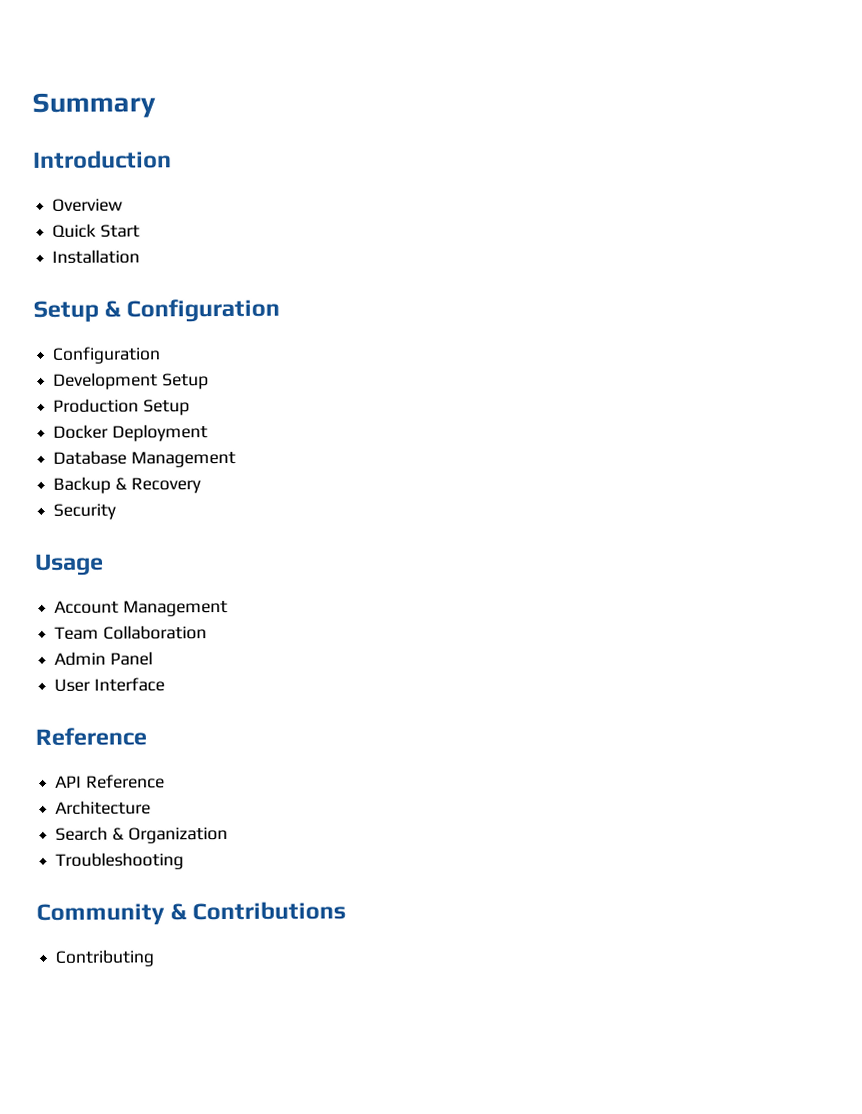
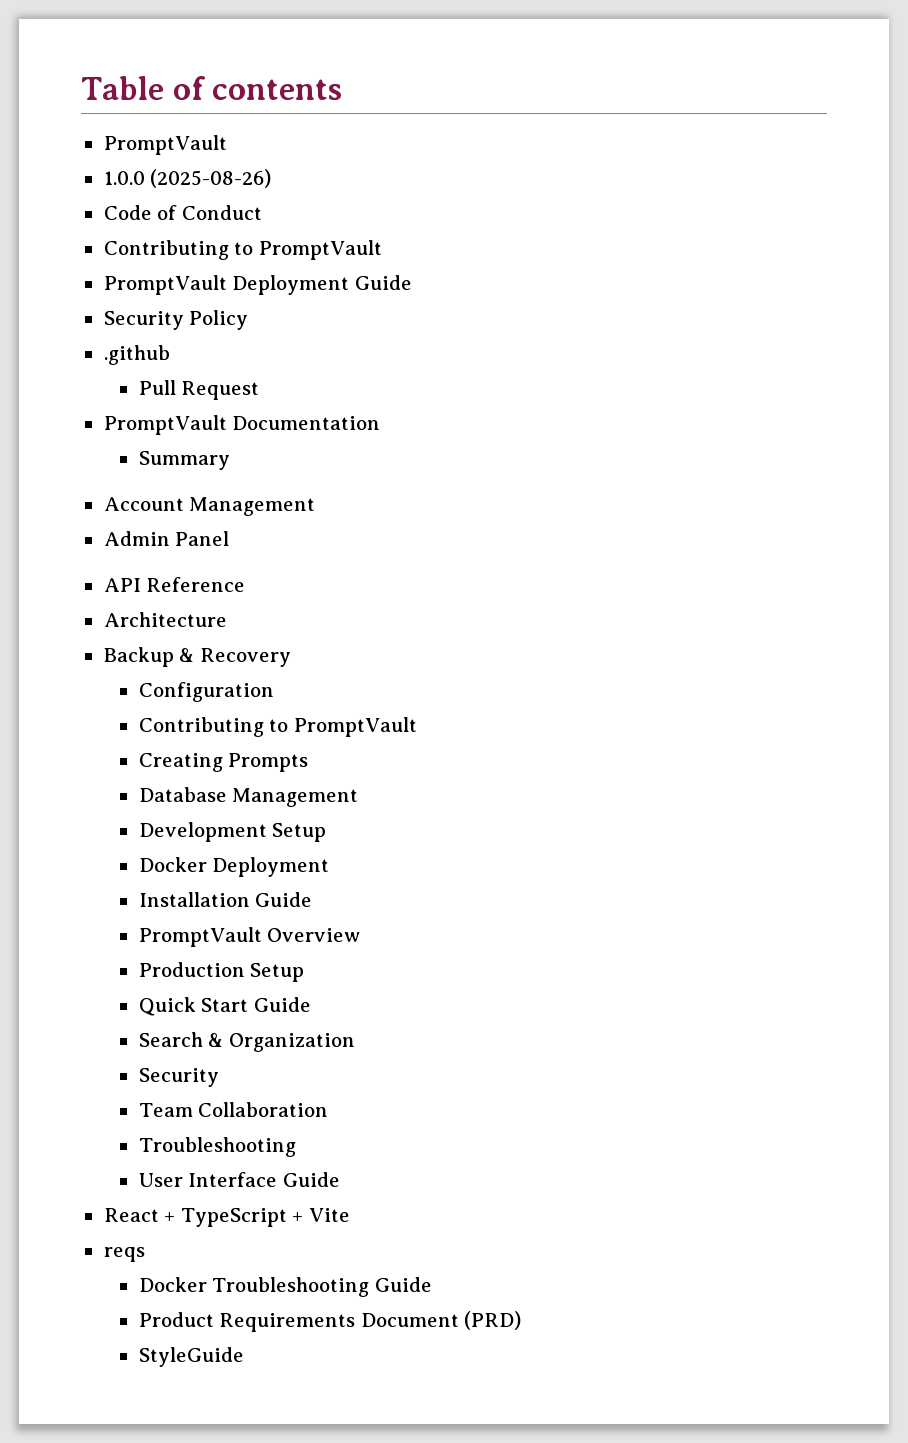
+ Table of contents
+ PromptVault
+ 1.0.0 (2025-08-26)
+ Code of Conduct
+ Contributing to PromptVault
+ PromptVault Deployment Guide
+ Security Policy
+ .github
+ Pull Request
+ PromptVault Documentation
  Summary
- Introduction
- Overview
- Quick Start
- Installation
- Setup & Configuration
- Configuration
- Development Setup
- Production Setup
- Docker Deployment
- Database Management
- Backup & Recovery
- Security
- Usage
- Team Collaboration
- User Interface
- Reference
+ Backup & Recovery
+ Configuration
+ Contributing to PromptVault
+ Creating Prompts
+ Database Management
+ Development Setup
+ Docker Deployment
+ Installation Guide
+ PromptVault Overview
+ Production Setup
+ Quick Start Guide
  Search & Organization
+ Security
+ Team Collaboration
  Troubleshooting
- Community & Contributions
- Contributing
+ User Interface Guide
+ React + TypeScript + Vite
+ reqs
+ Docker Troubleshooting Guide
+ Product Requirements Document (PRD)
+ StyleGuide

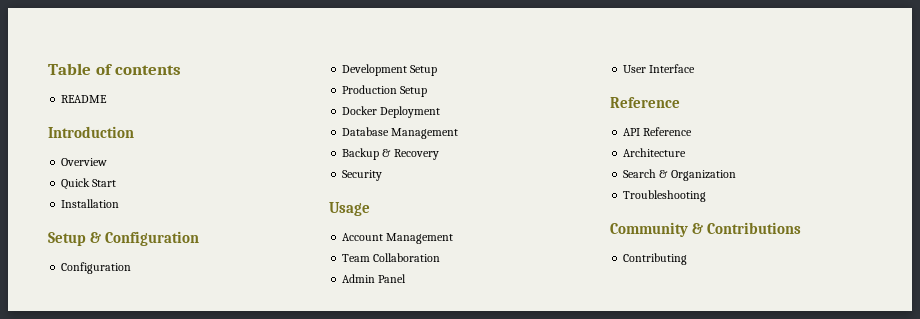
  Table of contents
- PromptVault
- 1.0.0 (2025-08-26)
- Code of Conduct
- Contributing to PromptVault
- PromptVault Deployment Guide
- Security Policy
- .github
- Pull Request
- PromptVault Documentation
- Summary
+ README
+ Introduction
+ Overview
+ Quick Start
+ Installation
+ Setup & Configuration
+ Configuration
+ Development Setup
+ Production Setup
+ Docker Deployment
+ Database Management
+ Backup & Recovery
+ Security
+ Usage
+ Team Collaboration
+ User Interface
+ Reference
- Backup & Recovery
- Configuration
- Contributing to PromptVault
- Creating Prompts
- Database Management
- Development Setup
- Docker Deployment
- Installation Guide
- PromptVault Overview
- Production Setup
- Quick Start Guide
  Search & Organization
- Security
- Team Collaboration
  Troubleshooting
- User Interface Guide
- React + TypeScript + Vite
- reqs
- Docker Troubleshooting Guide
- Product Requirements Document (PRD)
- StyleGuide
+ Community & Contributions
+ Contributing

